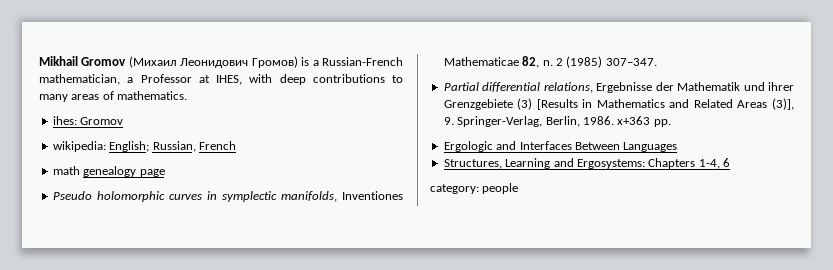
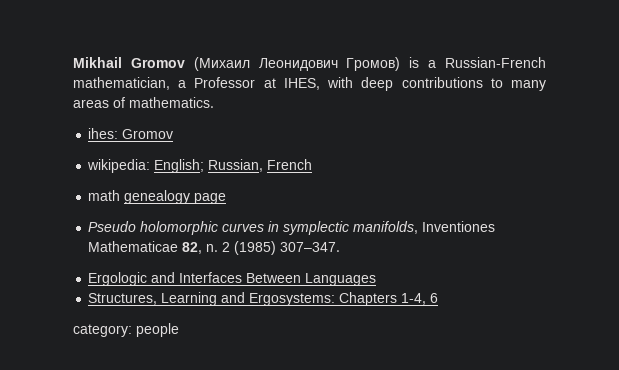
- Partial differential relations, Ergebnisse der Mathematik und ihrer Grenzgebiete (3) [Results in Mathematics and Related Areas (3)], 9. Springer-Verlag, Berlin, 1986. x+363 pp.

